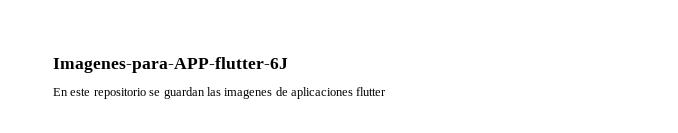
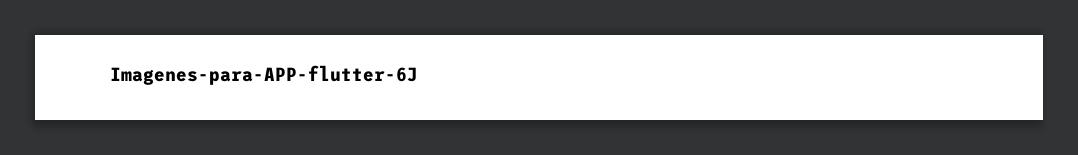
- En este repositorio se guardan las imagenes de aplicaciones flutter

